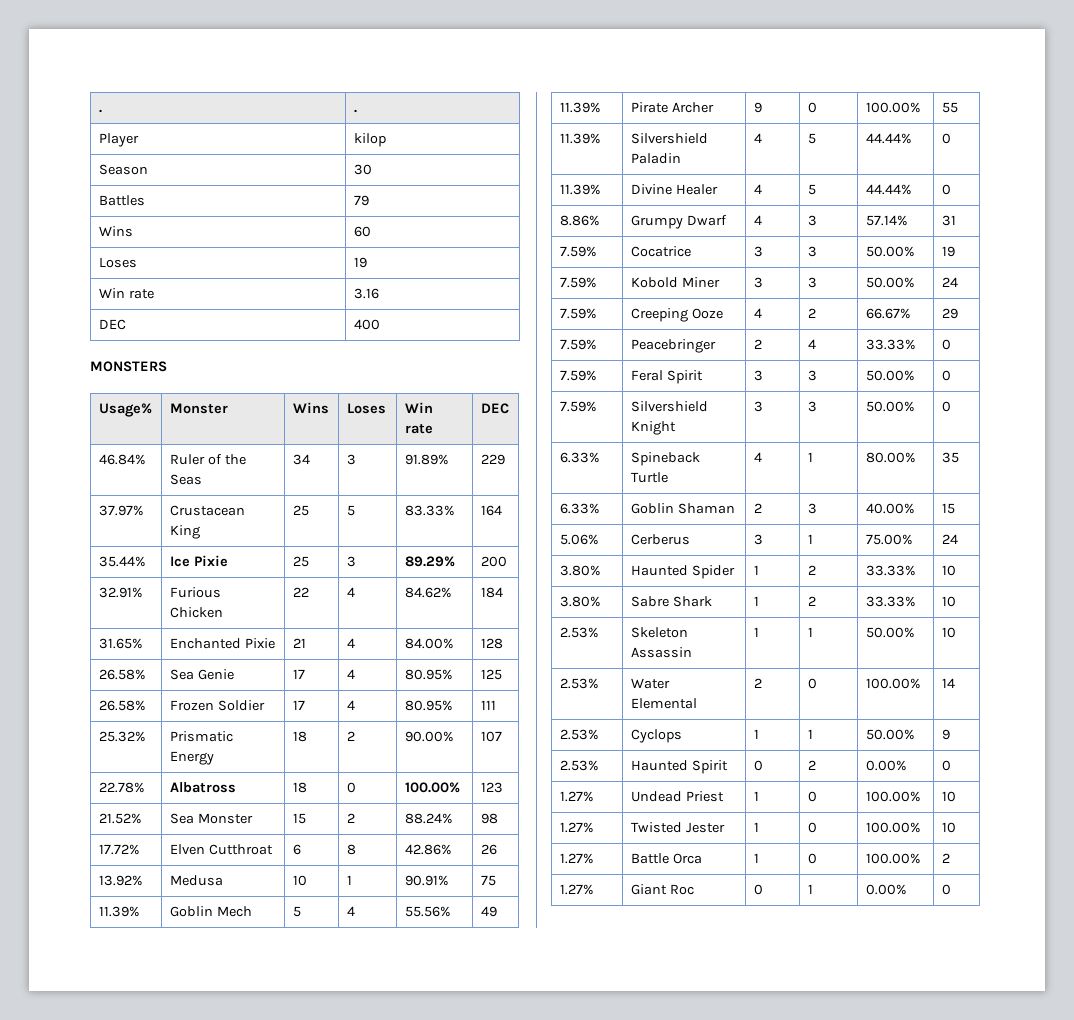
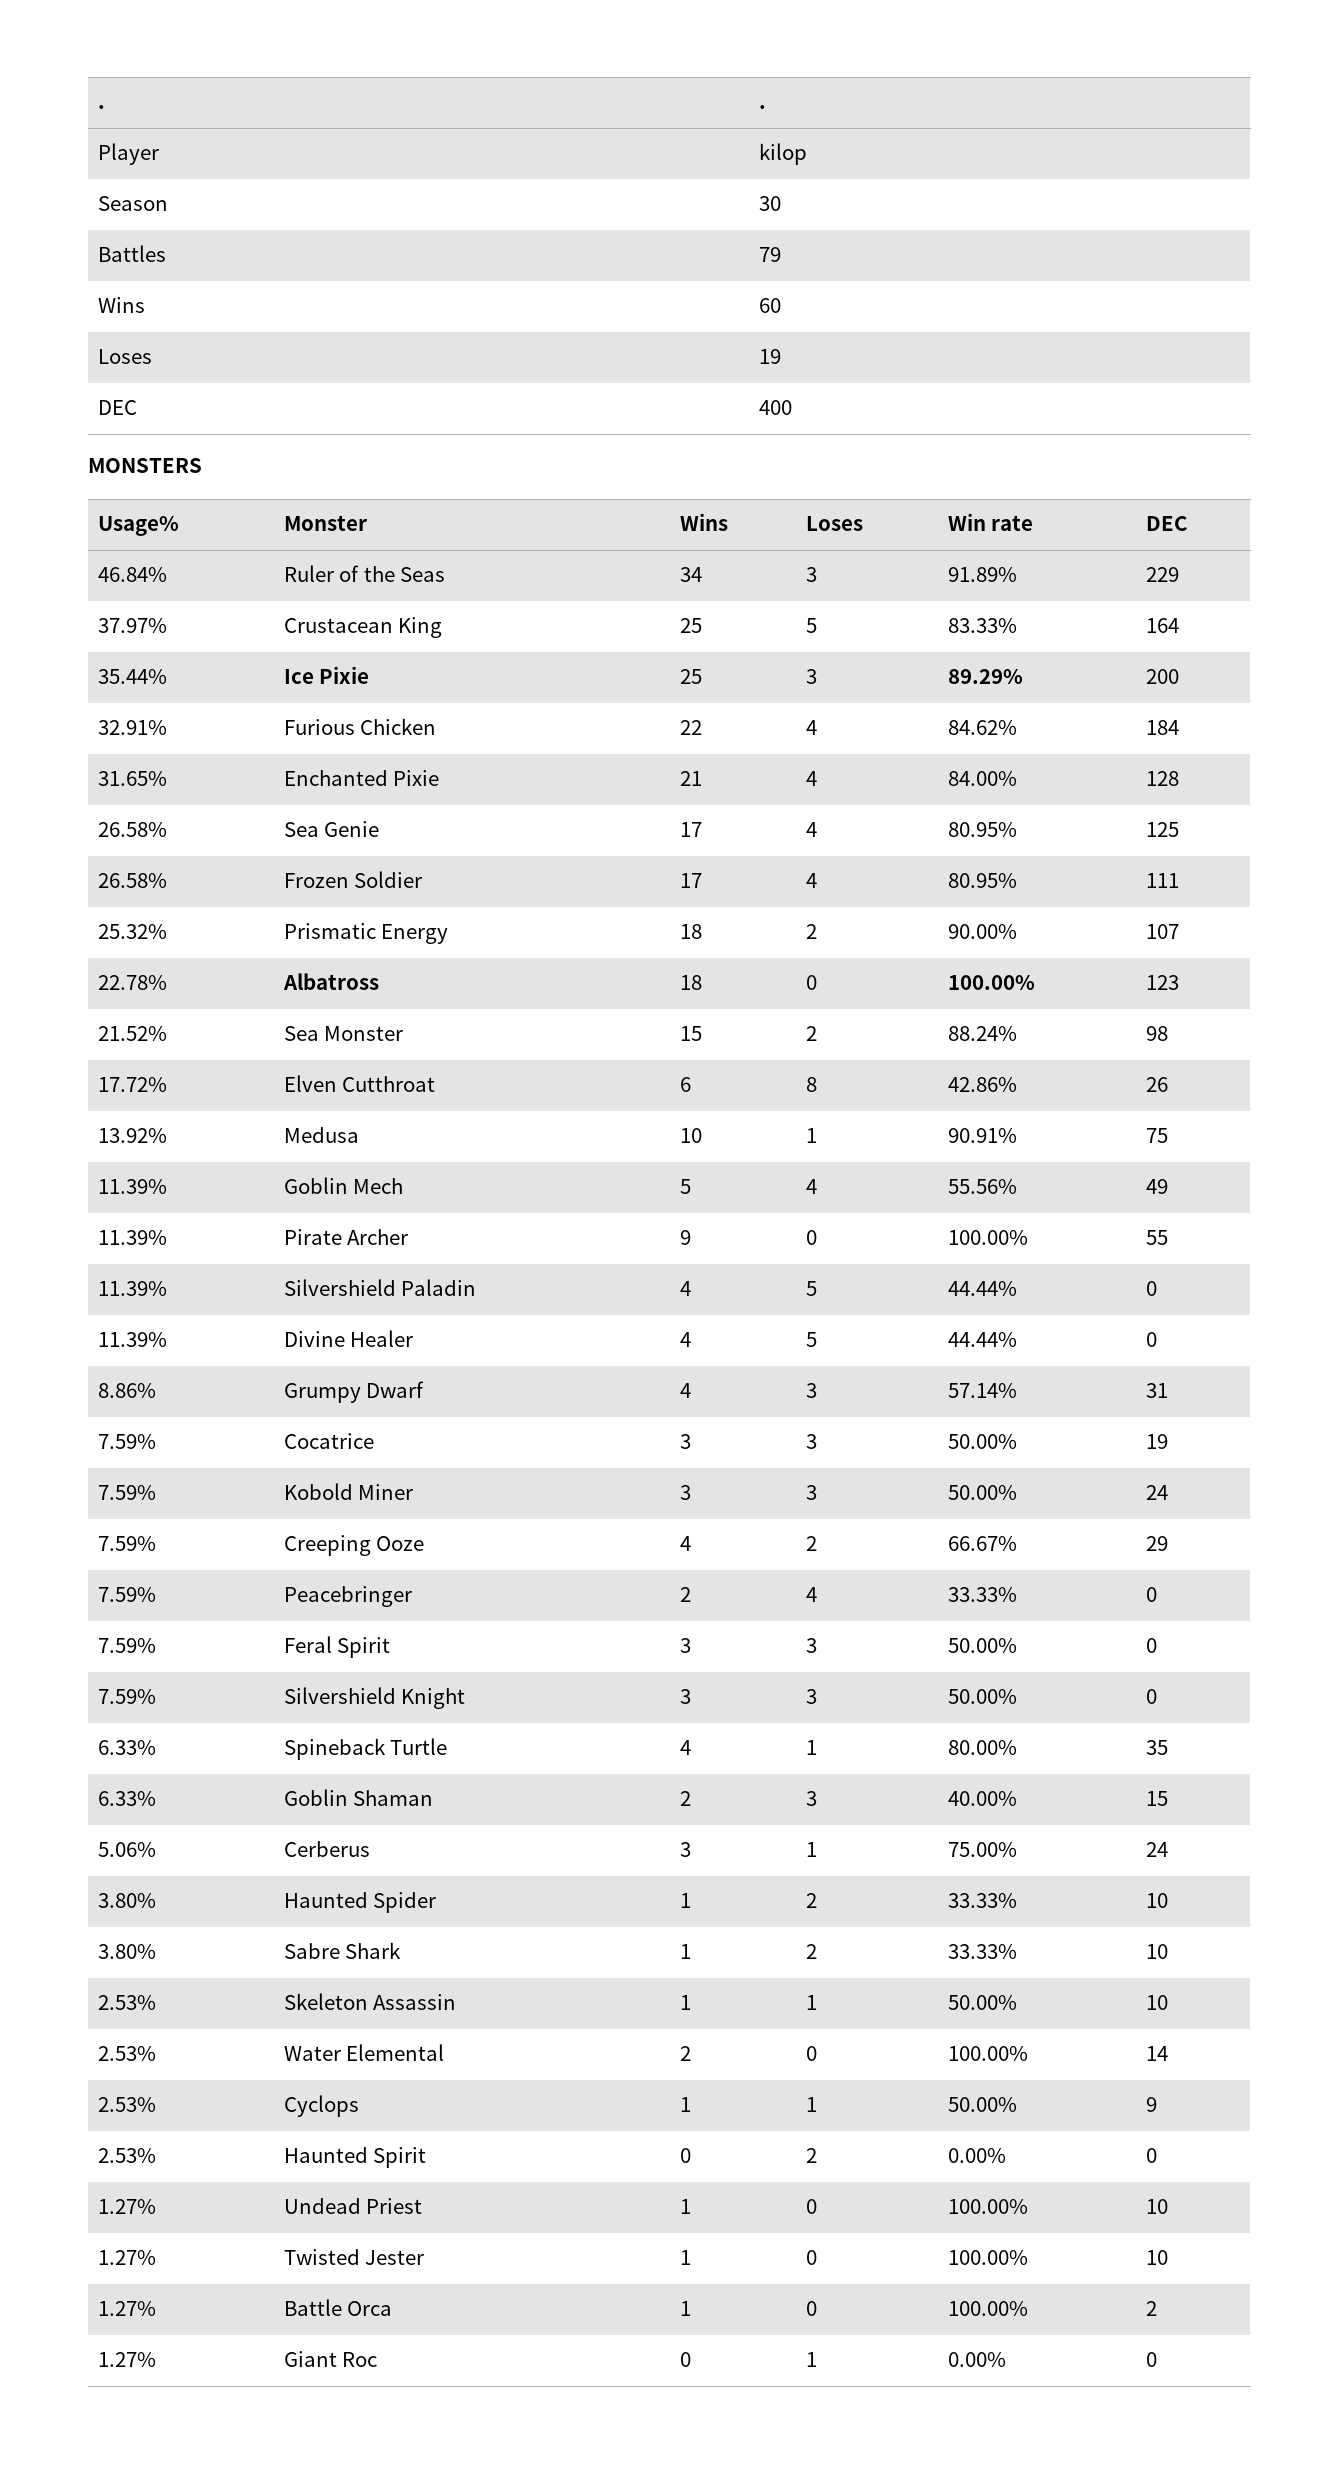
- Win rate | 3.16

